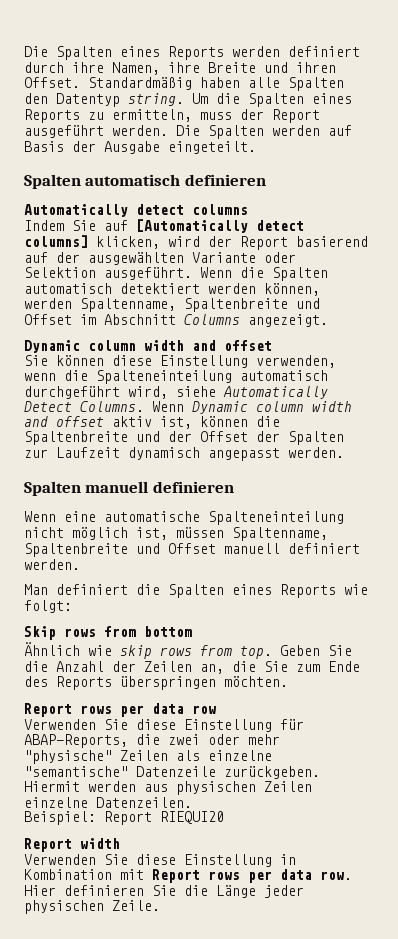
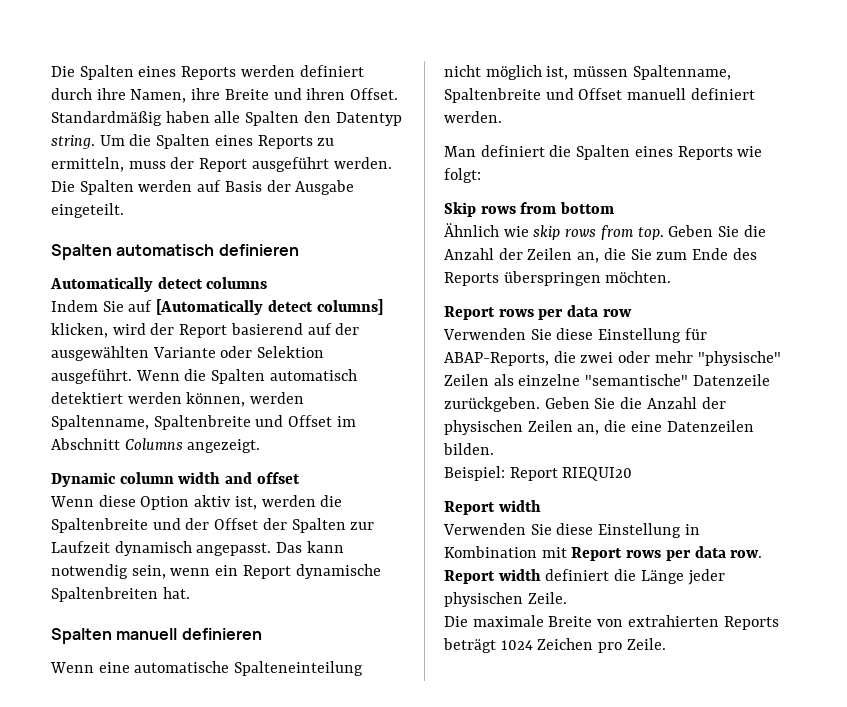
- Sie können diese Einstellung verwenden, wenn die Spalteneinteilung automatisch durchgeführt wird, siehe Automatically Detect Columns. Wenn Dynamic column width and offset aktiv ist, können die Spaltenbreite und der Offset der Spalten zur Laufzeit dynamisch angepasst werden.
+ Wenn diese Option aktiv ist, werden die Spaltenbreite und der Offset der Spalten zur Laufzeit dynamisch angepasst. Das kann notwendig sein, wenn ein Report dynamische Spaltenbreiten hat.
- Hiermit werden aus physischen Zeilen einzelne Datenzeilen.
+ Geben Sie die Anzahl der physischen Zeilen an, die eine Datenzeilen bilden.
- Hier definieren Sie die Länge jeder physischen Zeile.
+ Report width definiert die Länge jeder physischen Zeile.
+ Die maximale Breite von extrahierten Reports beträgt 1024 Zeichen pro Zeile.

